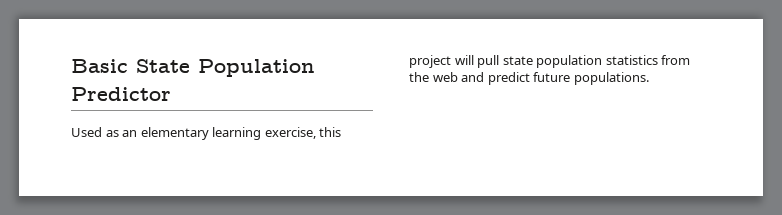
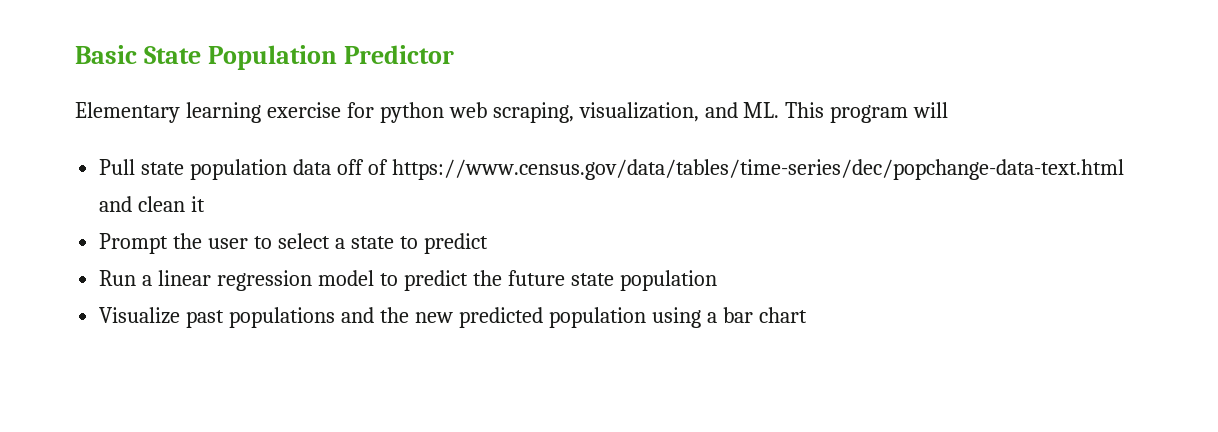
- Used as an elementary learning exercise, this project will pull state population statistics from the web and predict future populations.
+ Elementary learning exercise for python web scraping, visualization, and ML. This program will
+ Pull state population data off of https://www.census.gov/data/tables/time-series/dec/popchange-data-text.html and clean it
+ Prompt the user to select a state to predict
+ Run a linear regression model to predict the future state population
+ Visualize past populations and the new predicted population using a bar chart

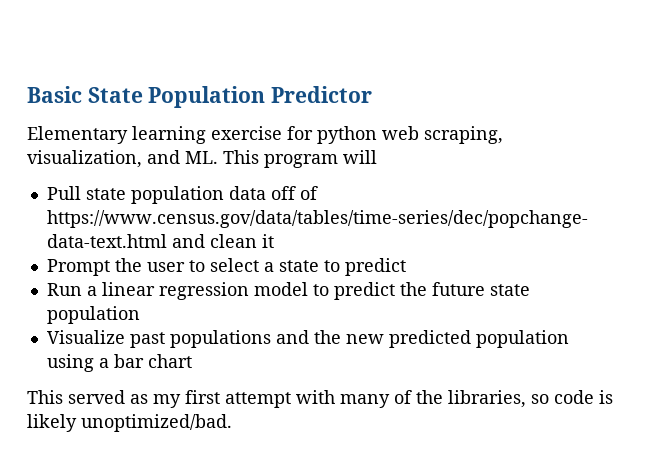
+ This served as my first attempt with many of the libraries, so code is likely unoptimized/bad.

